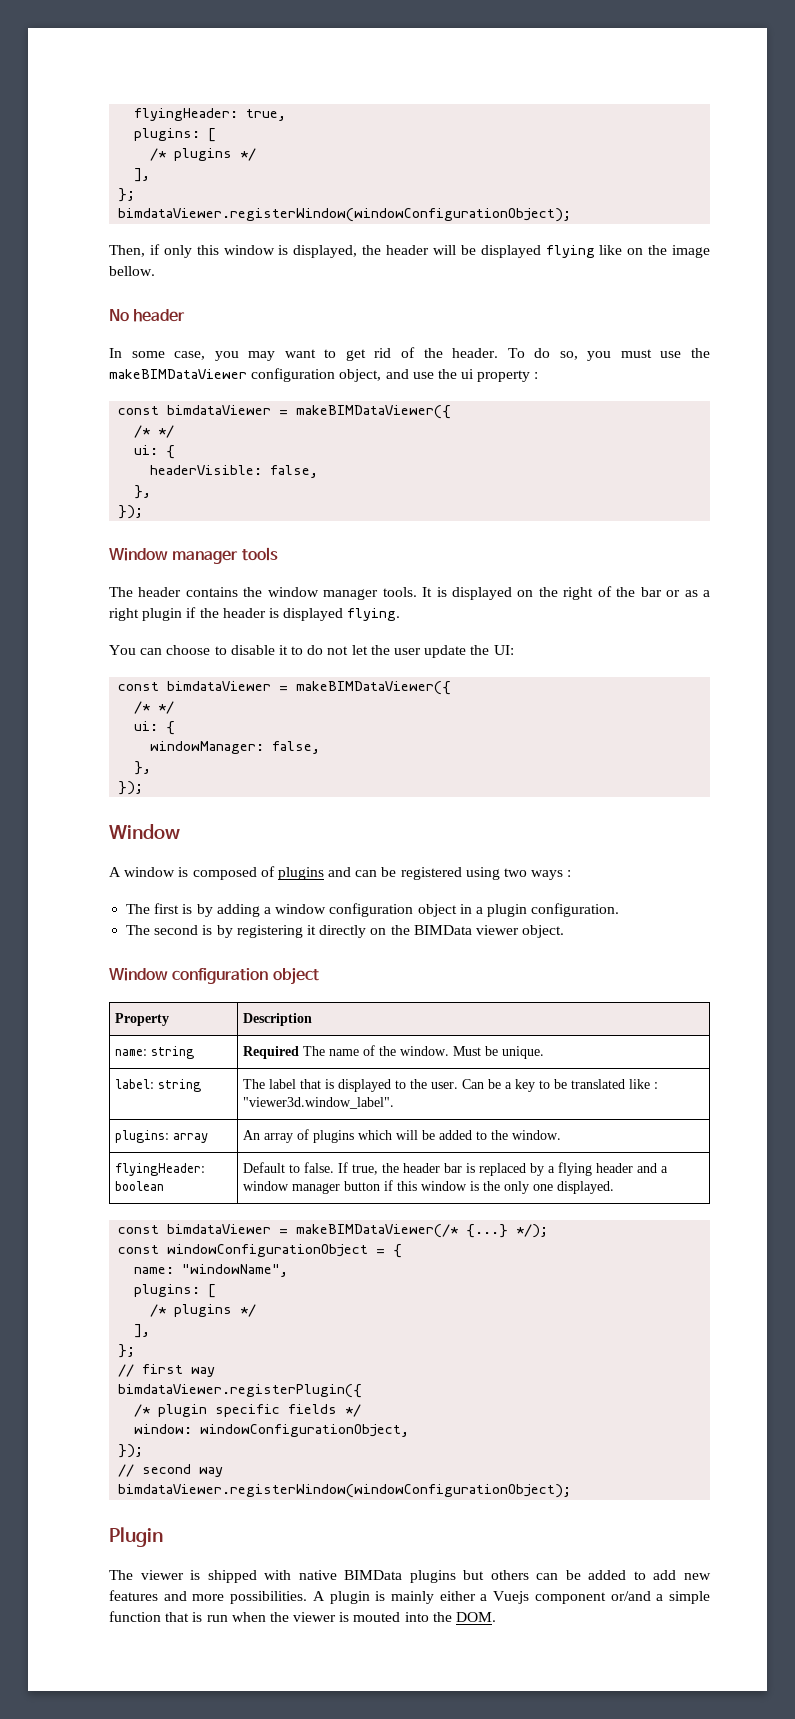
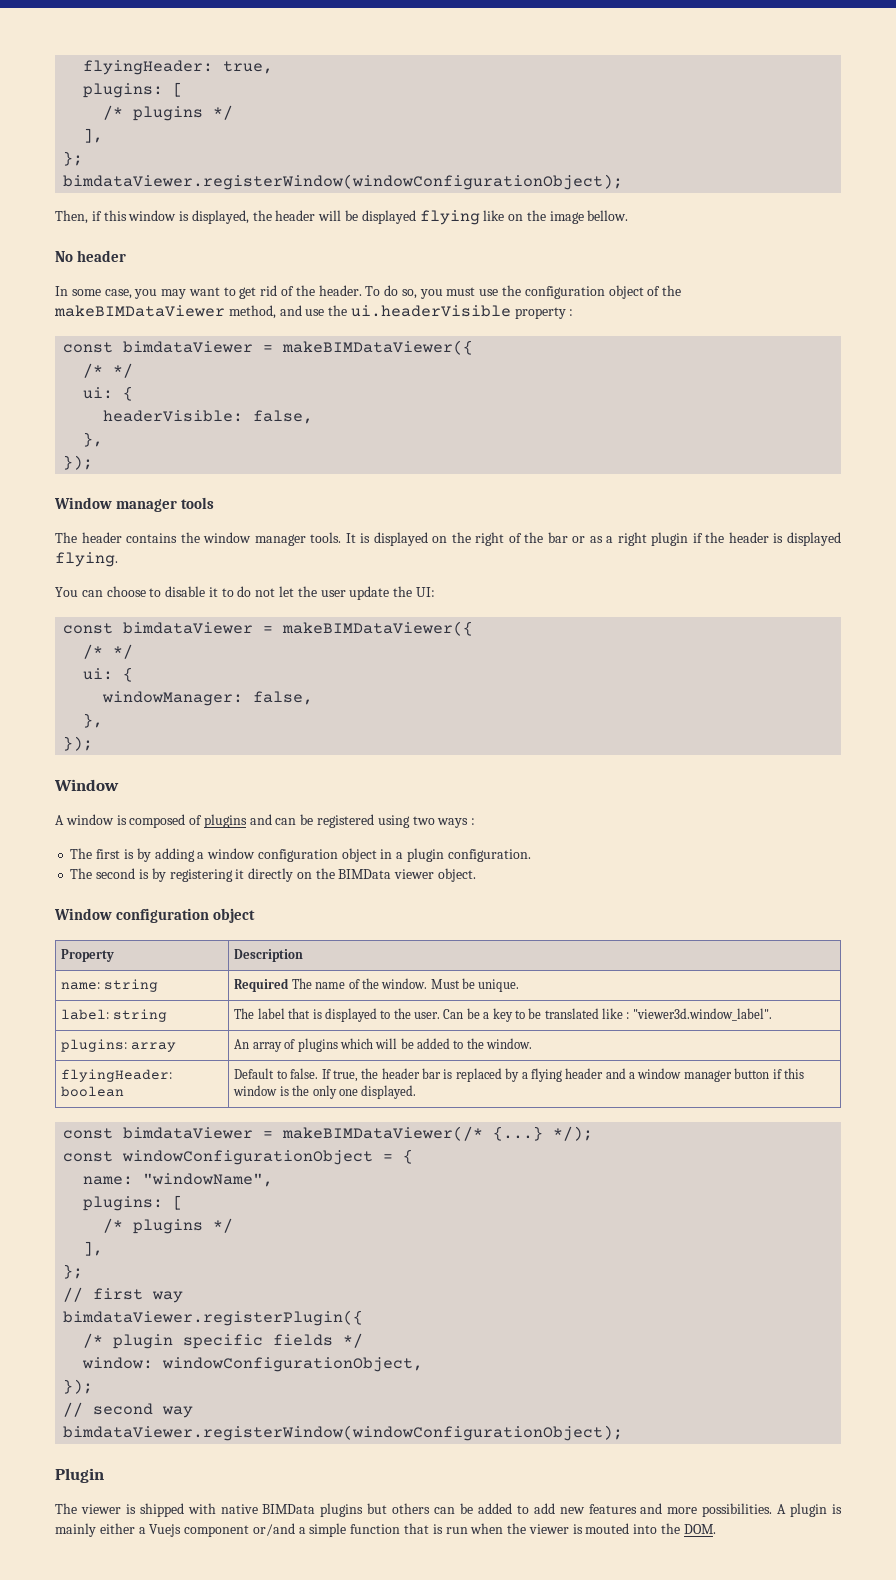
- Then, if only this window is displayed, the header will be displayed flying like on the image bellow.
+ Then, if this window is displayed, the header will be displayed flying like on the image bellow.
- To do so, you must use the makeBIMDataViewer configuration object, and use the ui property :
+ To do so, you must use the configuration object of the makeBIMDataViewer method, and use the ui.headerVisible property :

